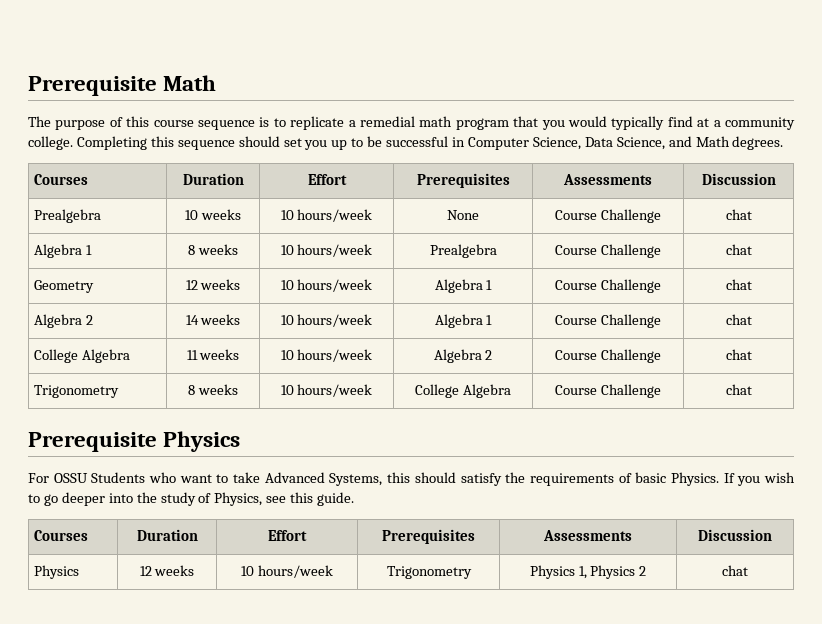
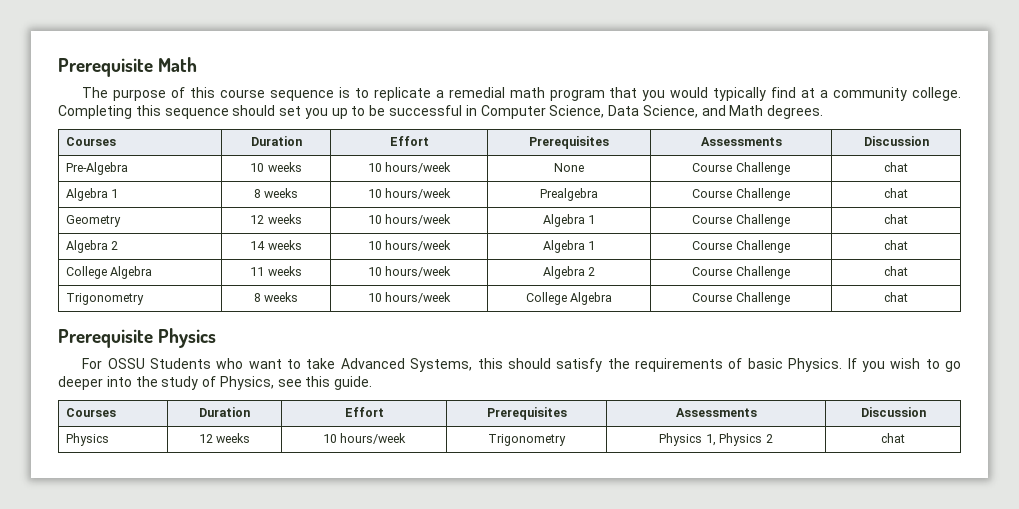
- Prealgebra | 10 weeks | 10 hours/week | None | Course Challenge | chat
+ Pre-Algebra | 10 weeks | 10 hours/week | None | Course Challenge | chat

